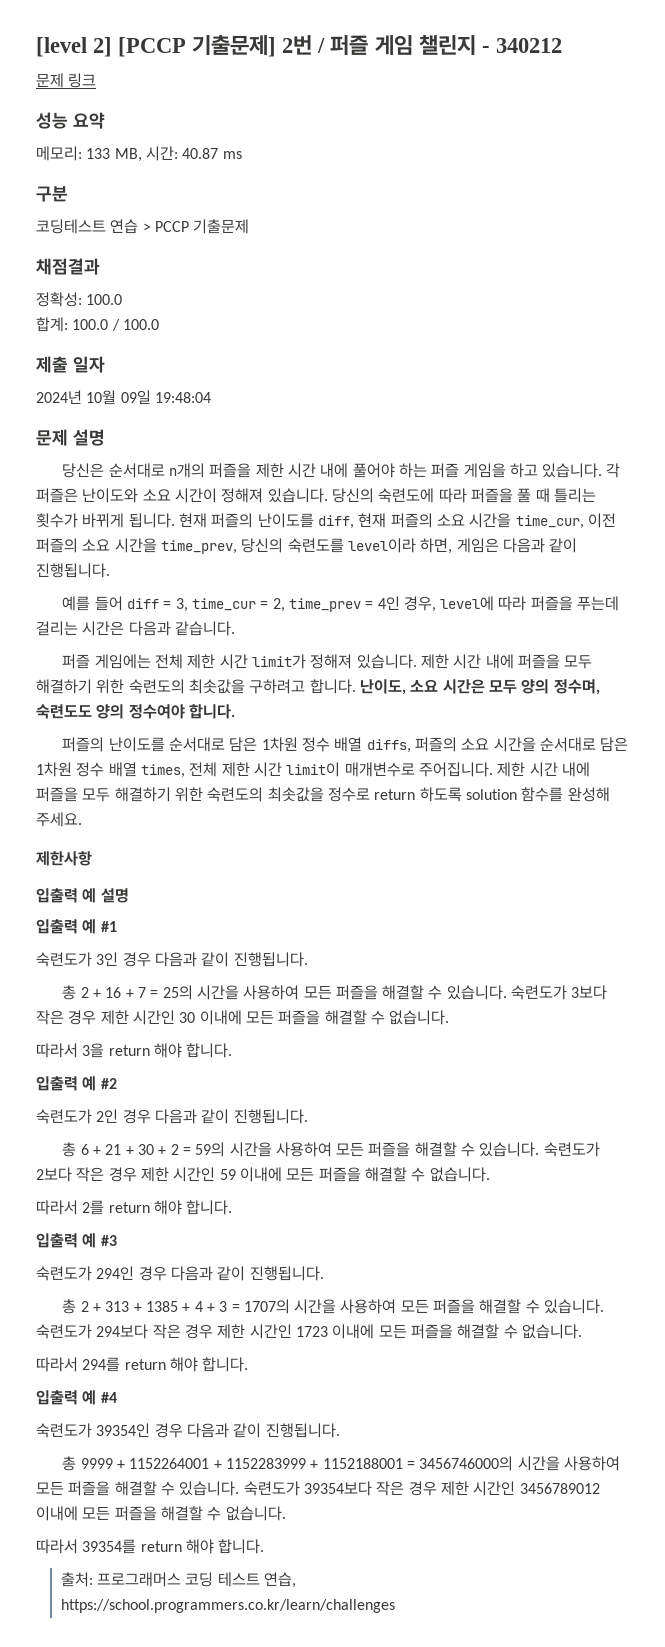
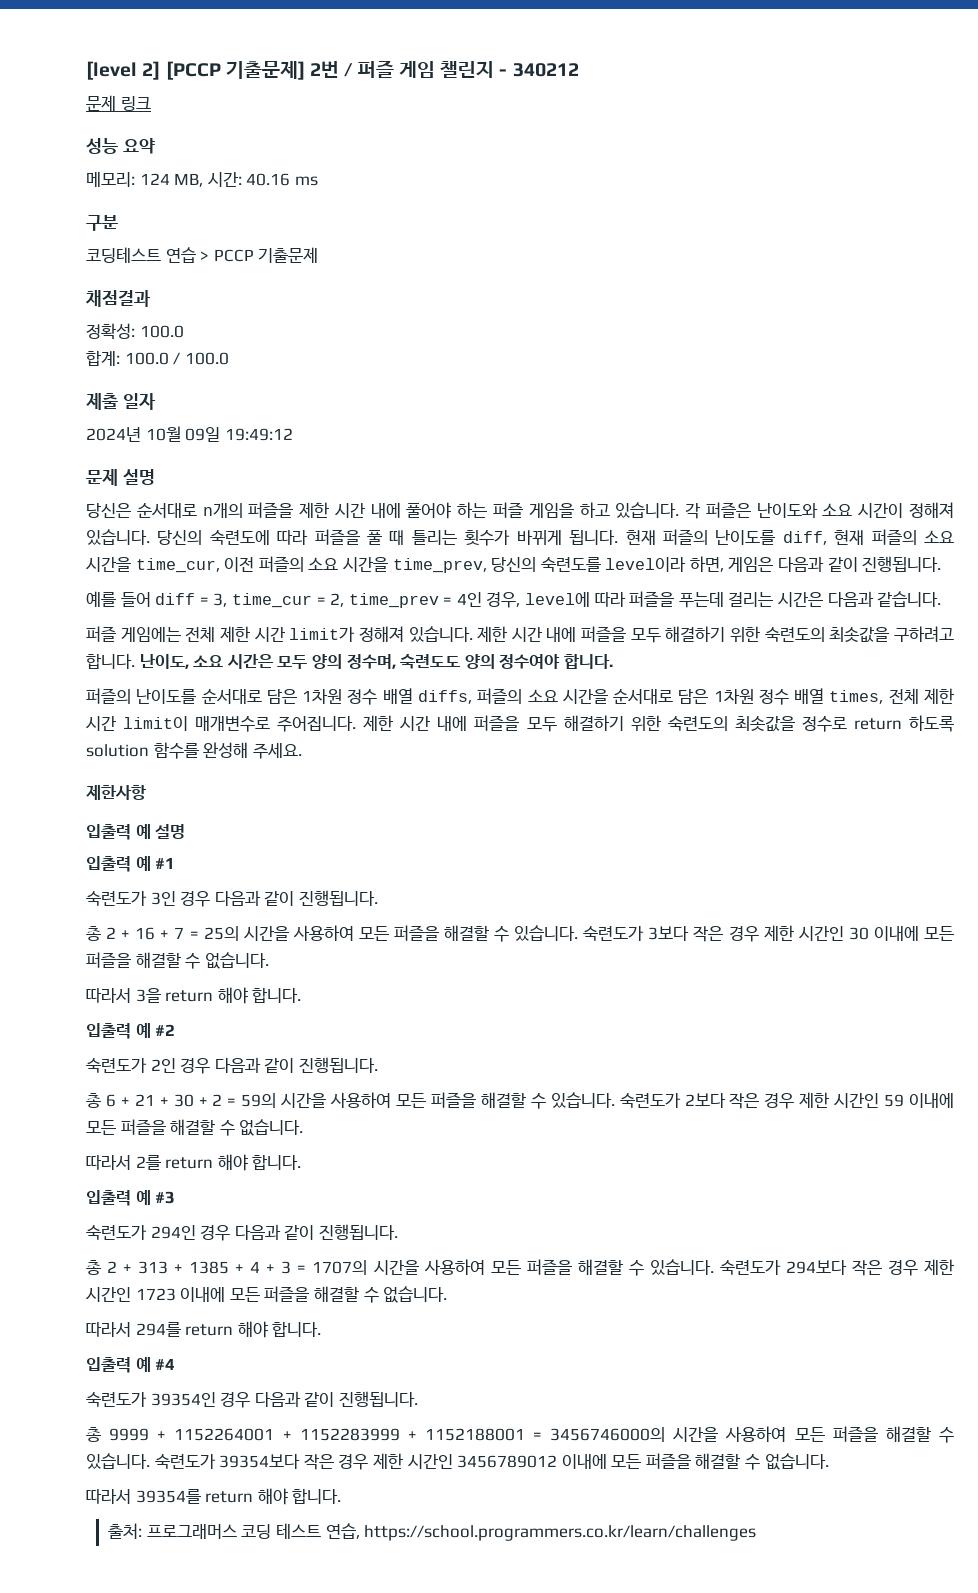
- 메모리: 133 MB, 시간: 40.87 ms
+ 메모리: 124 MB, 시간: 40.16 ms
- 2024년 10월 09일 19:48:04
+ 2024년 10월 09일 19:49:12

